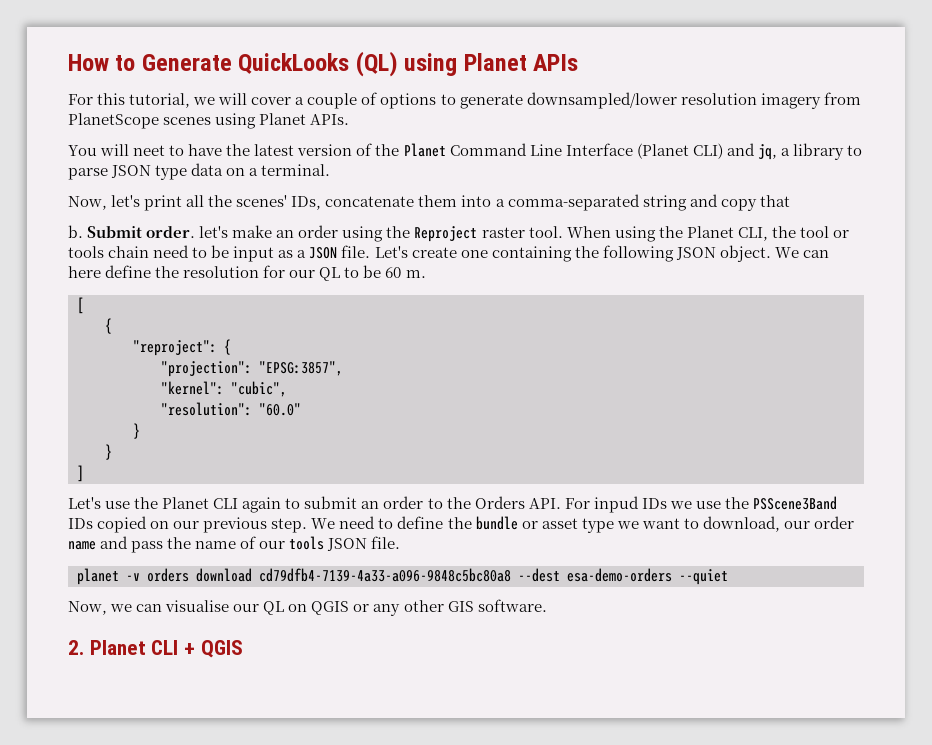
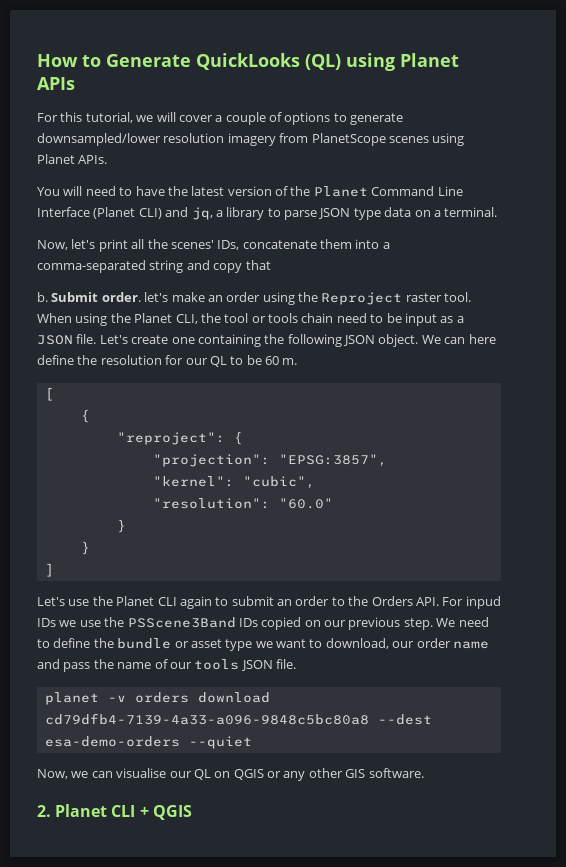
- You will neet to have the latest version of the Planet Command Line Interface (Planet CLI) and jq, a library to parse JSON type data on a terminal.
+ You will need to have the latest version of the Planet Command Line Interface (Planet CLI) and jq, a library to parse JSON type data on a terminal.

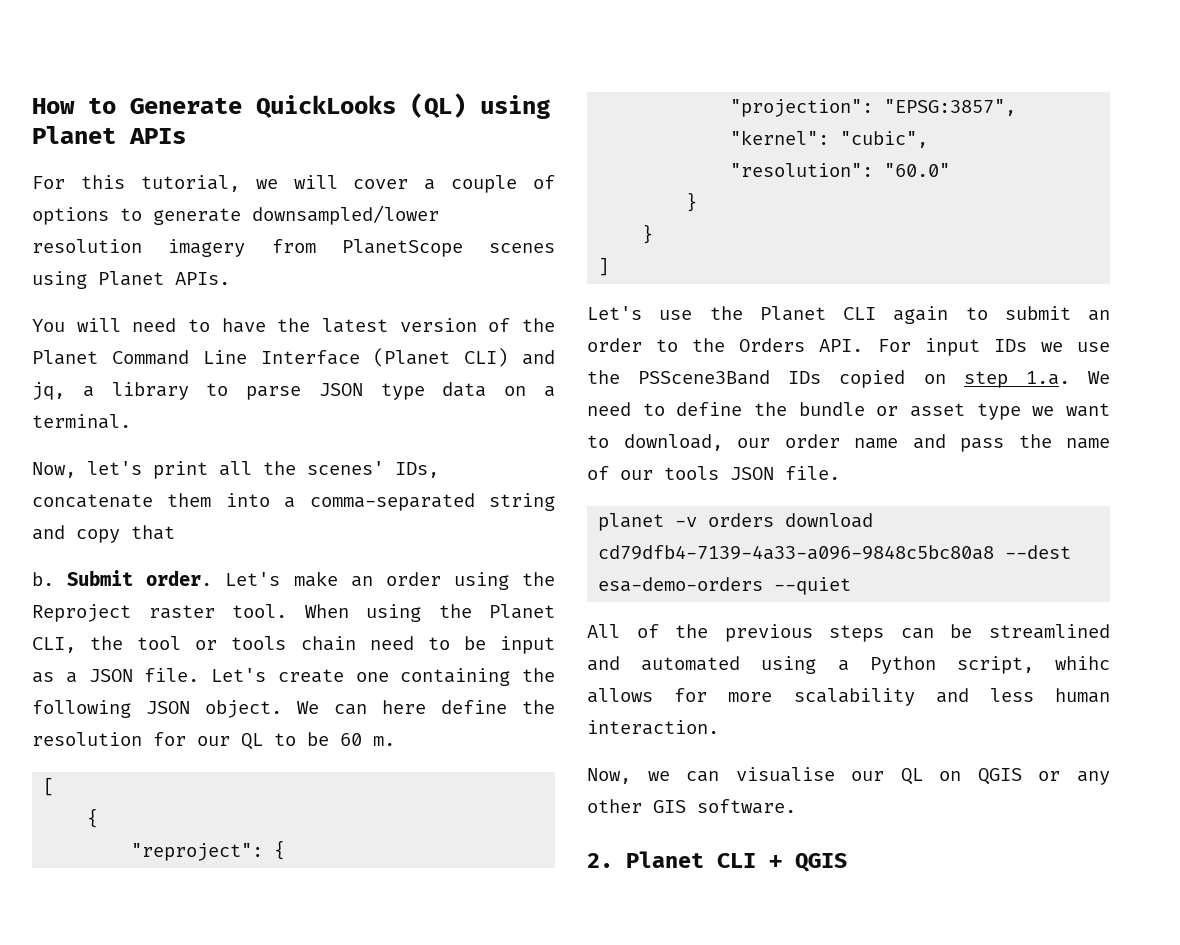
- Submit order. let's make an order using the Reproject raster tool.
+ Submit order. Let's make an order using the Reproject raster tool.
- Let's use the Planet CLI again to submit an order to the Orders API. For inpud IDs we use the PSScene3Band IDs copied on our previous step. We need to define the bundle or asset type we want to download, our order name and pass the name of our tools JSON file.
+ Let's use the Planet CLI again to submit an order to the Orders API. For input IDs we use the PSScene3Band IDs copied on step 1.a. We need to define the bundle or asset type we want to download, our order name and pass the name of our tools JSON file.
+ All of the previous steps can be streamlined and automated using a Python script, whihc allows for more scalability and less human interaction.

